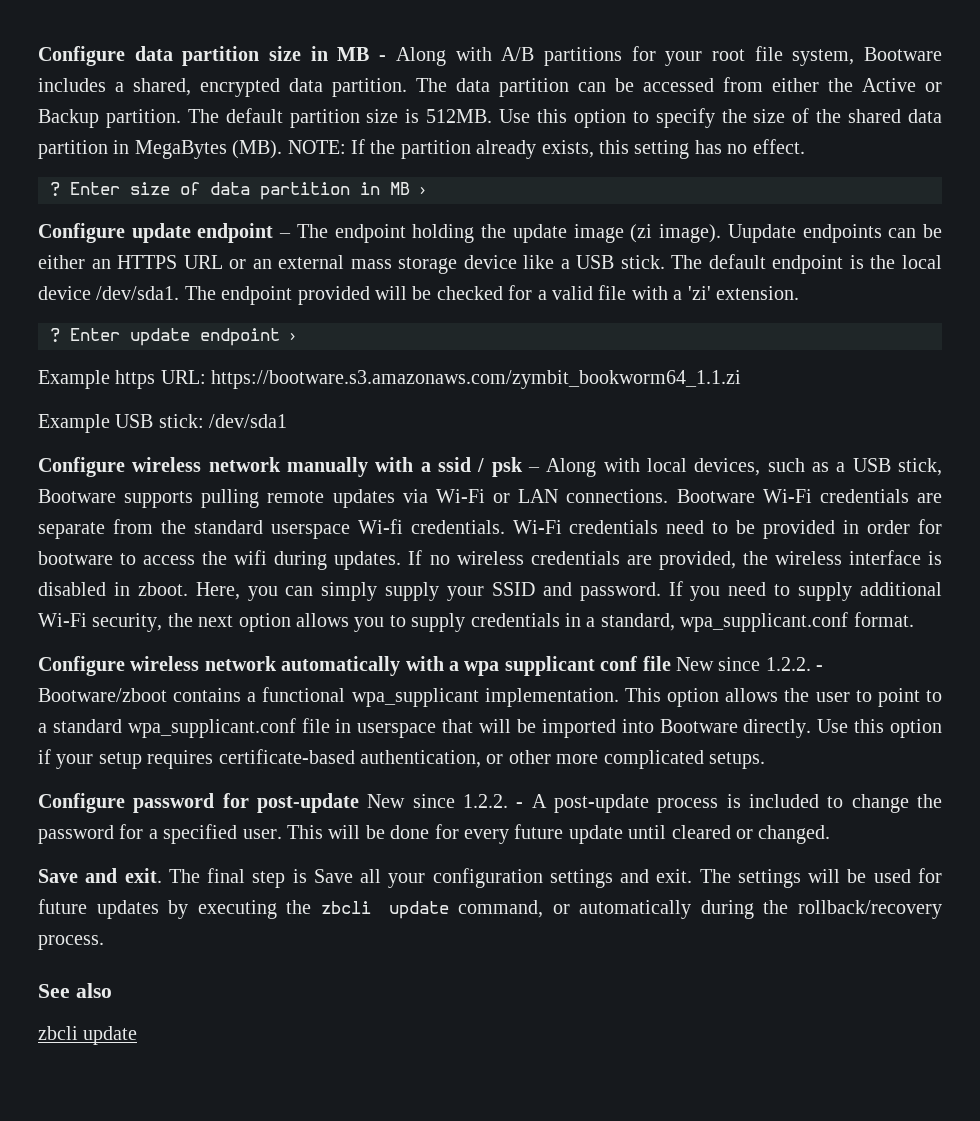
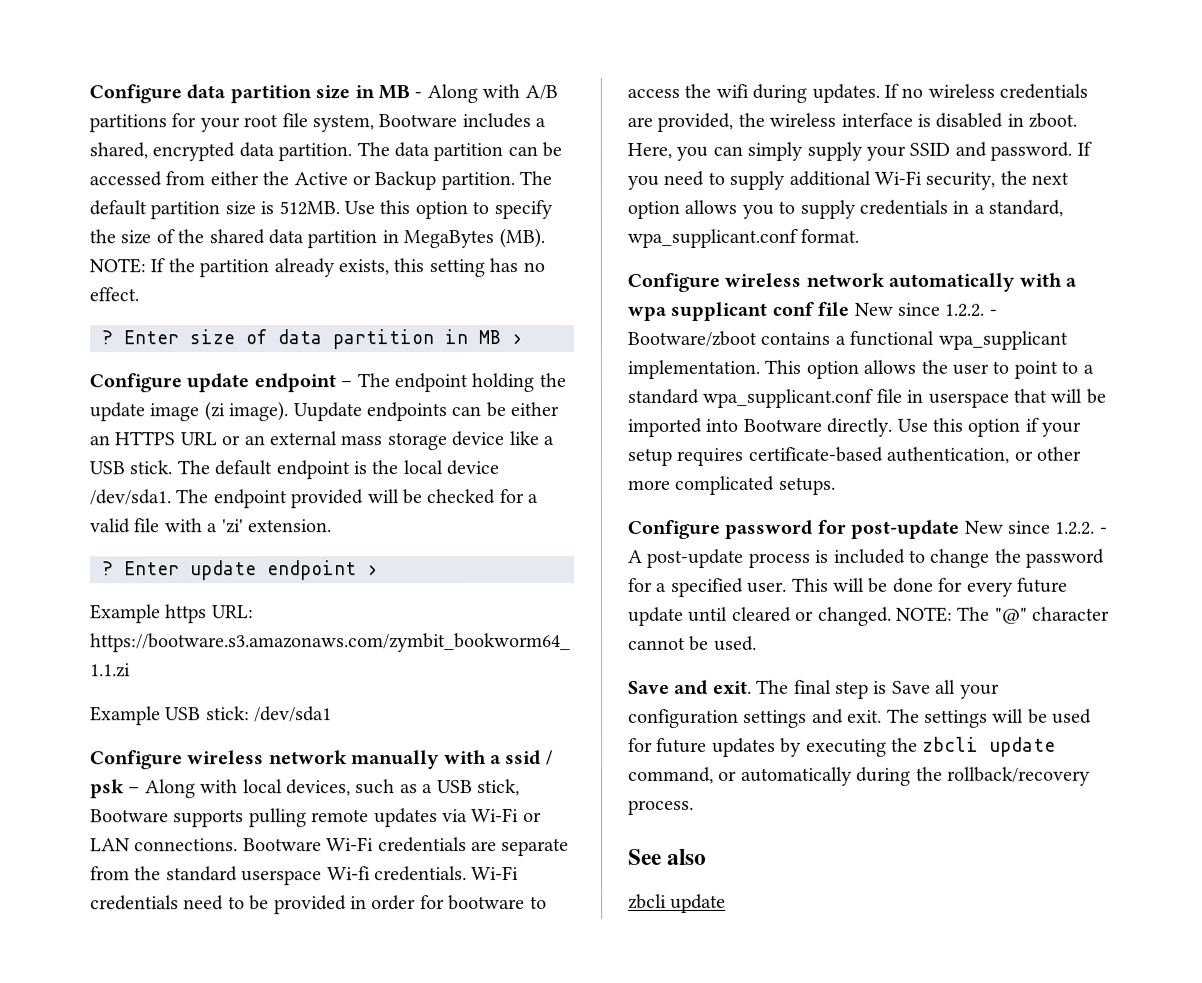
+ NOTE: The "@" character cannot be used.

